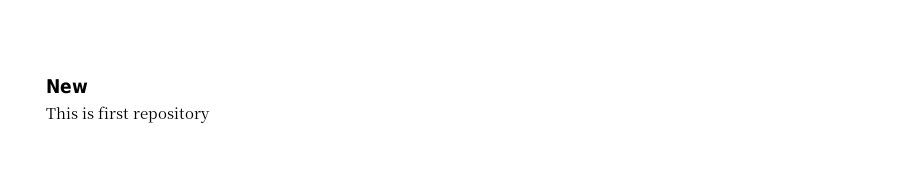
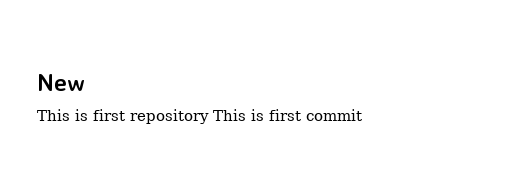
- This is first repository
+ This is first repository This is first commit

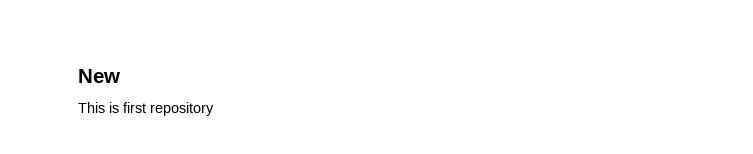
- This is first repository This is first commit
+ This is first repository

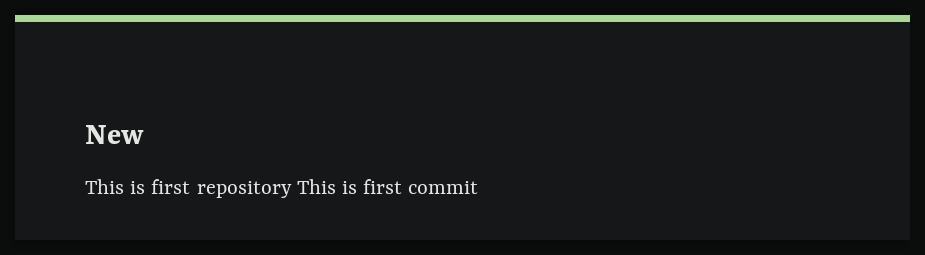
- This is first repository
+ This is first repository This is first commit

